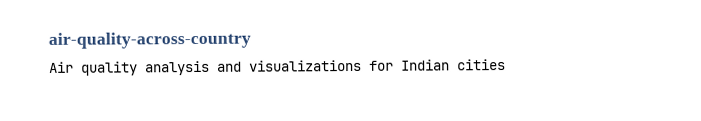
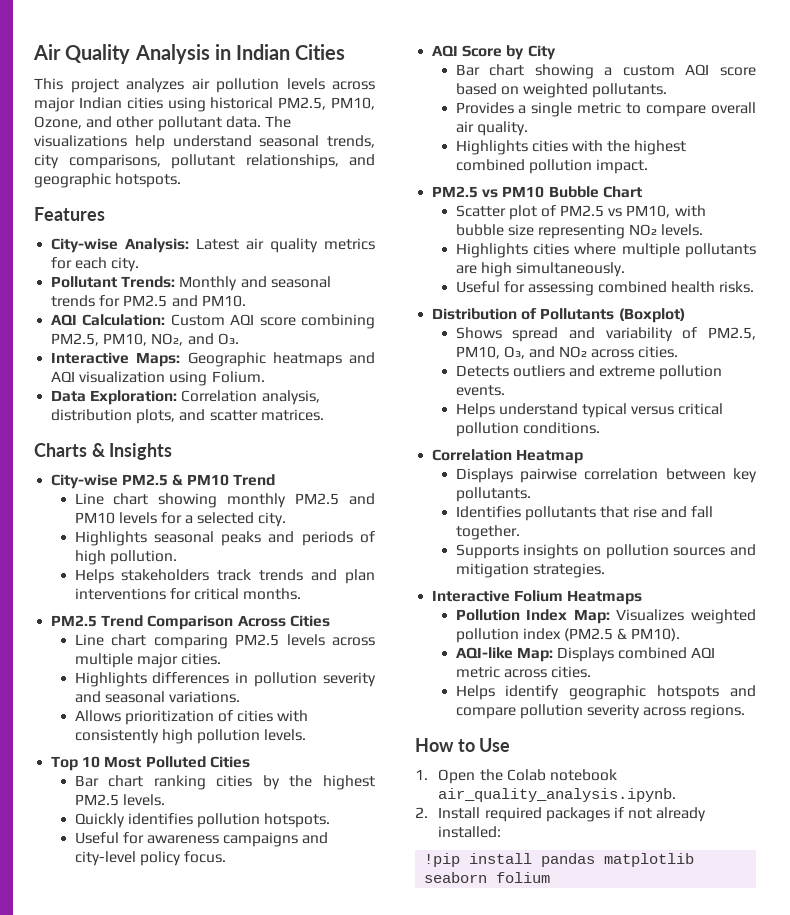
- air-quality-across-country
- Air quality analysis and visualizations for Indian cities
+ Air Quality Analysis in Indian Cities
+ This project analyzes air pollution levels across major Indian cities using historical PM2.5, PM10, Ozone, and other pollutant data. The visualizations help understand seasonal trends, city comparisons, pollutant relationships, and geographic hotspots.
+ Features
+ City-wise Analysis: Latest air quality metrics for each city.
+ Pollutant Trends: Monthly and seasonal trends for PM2.5 and PM10.
+ AQI Calculation: Custom AQI score combining PM2.5, PM10, NO₂, and O₃.
+ Interactive Maps: Geographic heatmaps and AQI visualization using Folium.
+ Data Exploration: Correlation analysis, distribution plots, and scatter matrices.
+ Charts & Insights
+ City-wise PM2.5 & PM10 Trend
+ Line chart showing monthly PM2.5 and PM10 levels for a selected city.
+ Highlights seasonal peaks and periods of high pollution.
+ Helps stakeholders track trends and plan interventions for critical months.
+ PM2.5 Trend Comparison Across Cities
+ Line chart comparing PM2.5 levels across multiple major cities.
+ Highlights differences in pollution severity and seasonal variations.
+ Allows prioritization of cities with consistently high pollution levels.
+ Top 10 Most Polluted Cities
+ Bar chart ranking cities by the highest PM2.5 levels.
+ Quickly identifies pollution hotspots.
+ Useful for awareness campaigns and city-level policy focus.
+ AQI Score by City
+ Bar chart showing a custom AQI score based on weighted pollutants.
+ Provides a single metric to compare overall air quality.
+ Highlights cities with the highest combined pollution impact.
+ PM2.5 vs PM10 Bubble Chart
+ Scatter plot of PM2.5 vs PM10, with bubble size representing NO₂ levels.
+ Highlights cities where multiple pollutants are high simultaneously.
+ Useful for assessing combined health risks.
+ Distribution of Pollutants (Boxplot)
+ Shows spread and variability of PM2.5, PM10, O₃, and NO₂ across cities.
+ Detects outliers and extreme pollution events.
+ Helps understand typical versus critical pollution conditions.
+ Correlation Heatmap
+ Displays pairwise correlation between key pollutants.
+ Identifies pollutants that rise and fall together.
+ Supports insights on pollution sources and mitigation strategies.
+ Interactive Folium Heatmaps
+ Pollution Index Map: Visualizes weighted pollution index (PM2.5 & PM10).
+ AQI-like Map: Displays combined AQI metric across cities.
+ Helps identify geographic hotspots and compare pollution severity across regions.
+ How to Use
+ 1. Open the Colab notebook air_quality_analysis.ipynb.
+ 2. Install required packages if not already installed:
+ !pip install pandas matplotlib seaborn folium

